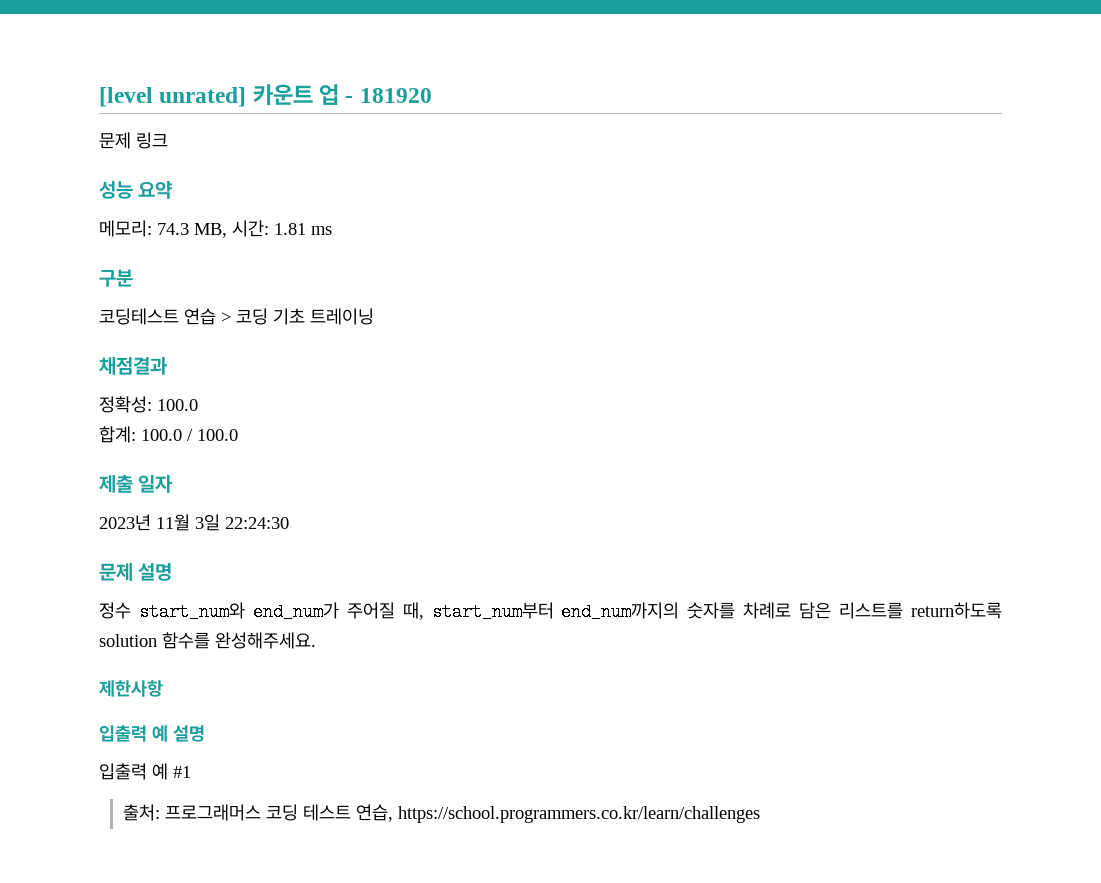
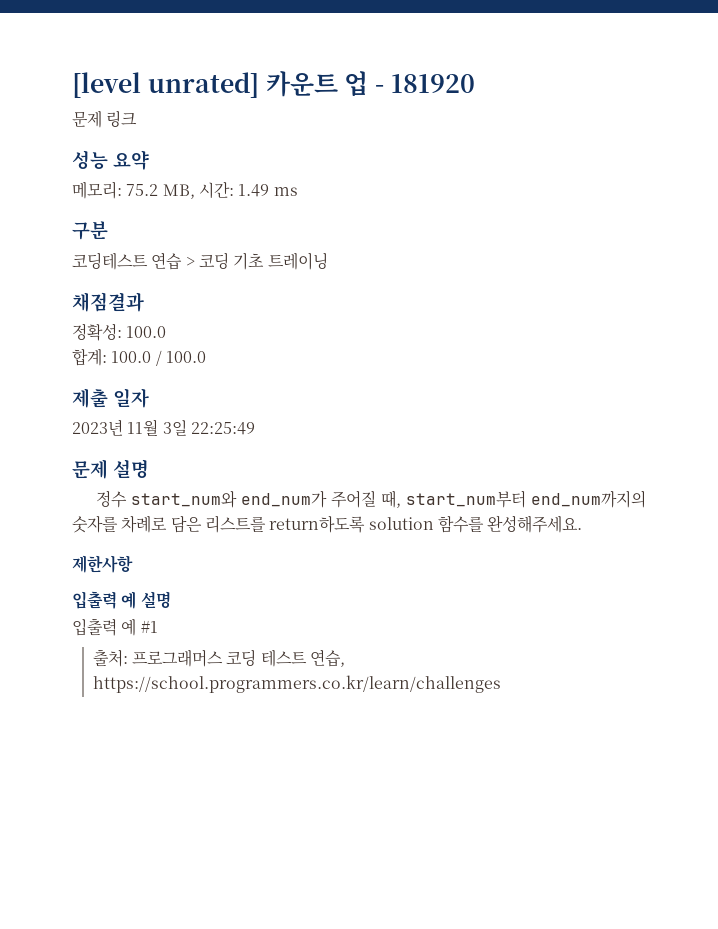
- 메모리: 74.3 MB, 시간: 1.81 ms
+ 메모리: 75.2 MB, 시간: 1.49 ms
- 2023년 11월 3일 22:24:30
+ 2023년 11월 3일 22:25:49

